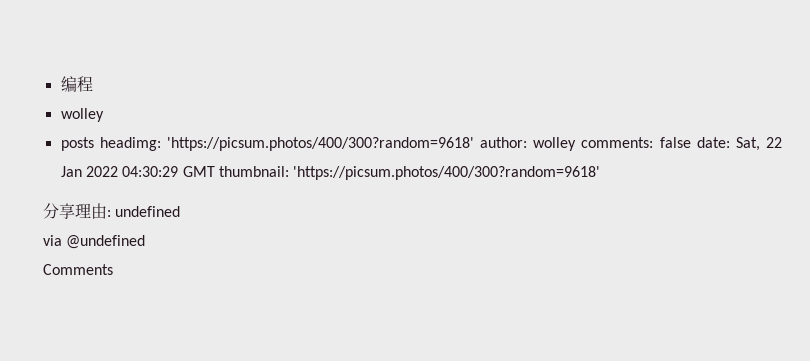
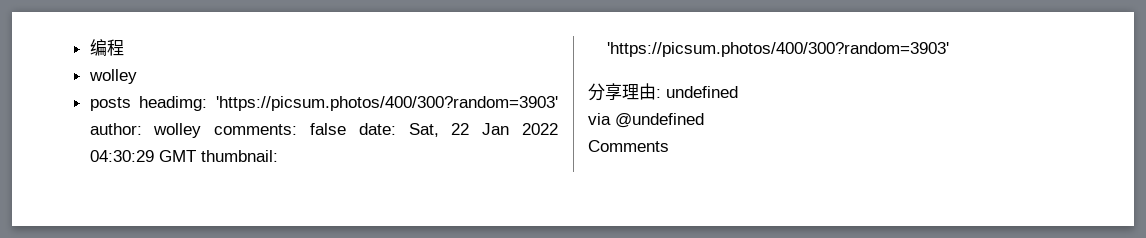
- posts headimg: 'https://picsum.photos/400/300?random=9618' author: wolley comments: false date: Sat, 22 Jan 2022 04:30:29 GMT thumbnail: 'https://picsum.photos/400/300?random=9618'
+ posts headimg: 'https://picsum.photos/400/300?random=3903' author: wolley comments: false date: Sat, 22 Jan 2022 04:30:29 GMT thumbnail: 'https://picsum.photos/400/300?random=3903'

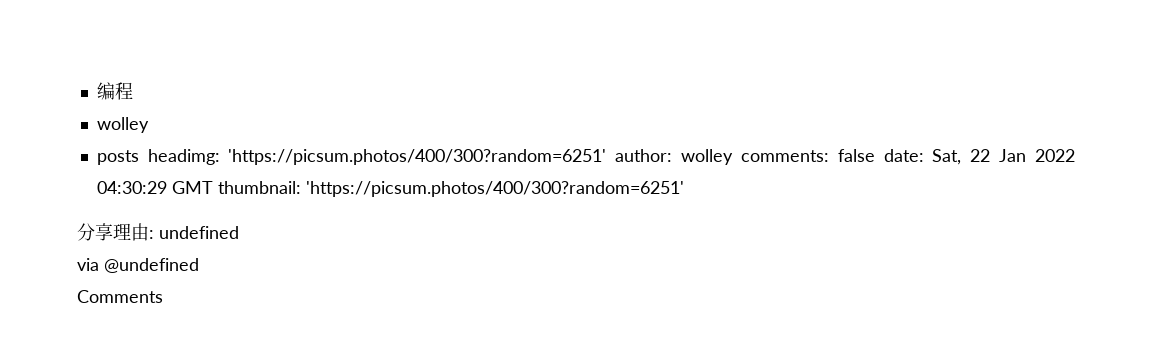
- posts headimg: 'https://picsum.photos/400/300?random=3903' author: wolley comments: false date: Sat, 22 Jan 2022 04:30:29 GMT thumbnail: 'https://picsum.photos/400/300?random=3903'
+ posts headimg: 'https://picsum.photos/400/300?random=6251' author: wolley comments: false date: Sat, 22 Jan 2022 04:30:29 GMT thumbnail: 'https://picsum.photos/400/300?random=6251'

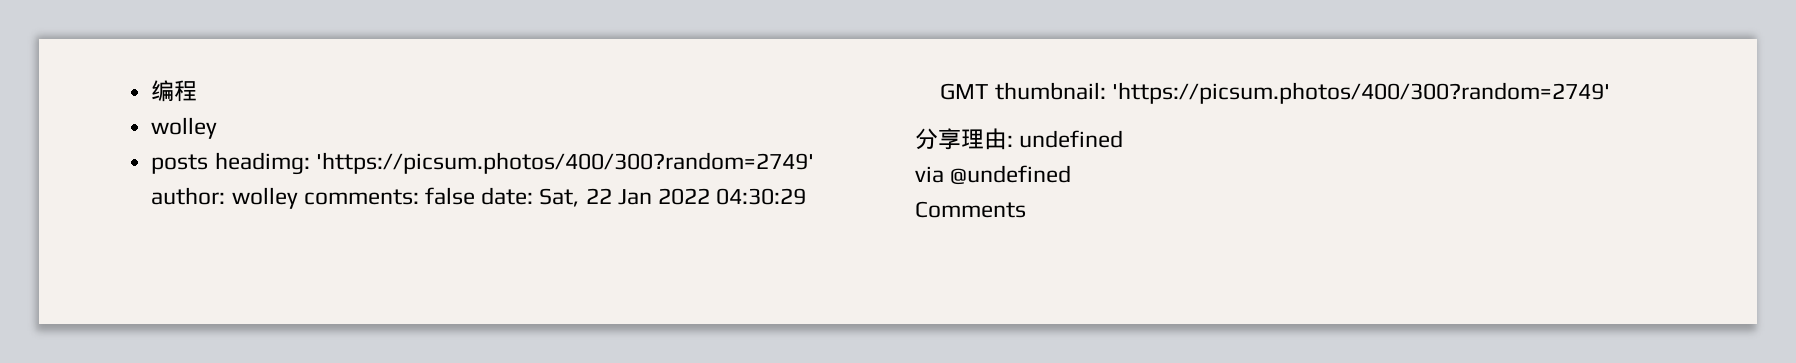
- posts headimg: 'https://picsum.photos/400/300?random=6251' author: wolley comments: false date: Sat, 22 Jan 2022 04:30:29 GMT thumbnail: 'https://picsum.photos/400/300?random=6251'
+ posts headimg: 'https://picsum.photos/400/300?random=2749' author: wolley comments: false date: Sat, 22 Jan 2022 04:30:29 GMT thumbnail: 'https://picsum.photos/400/300?random=2749'

